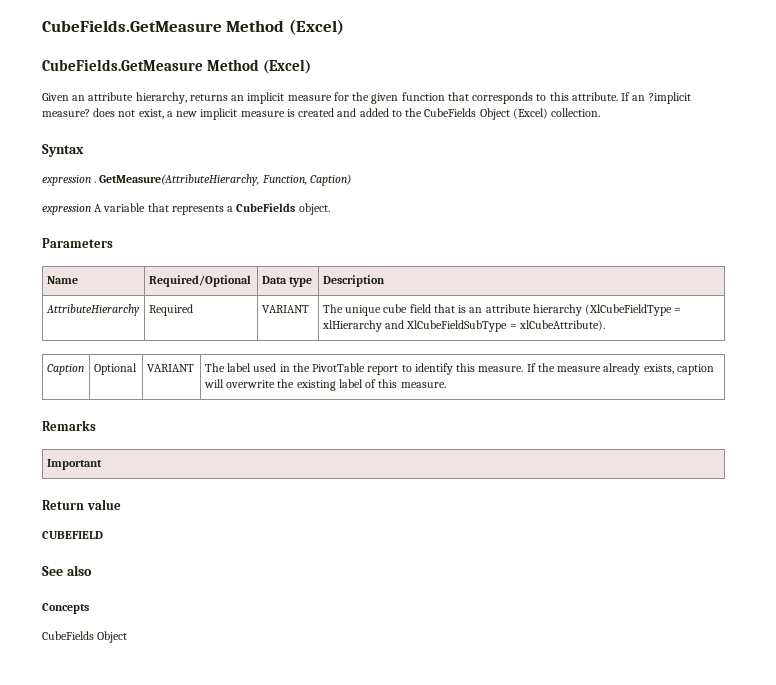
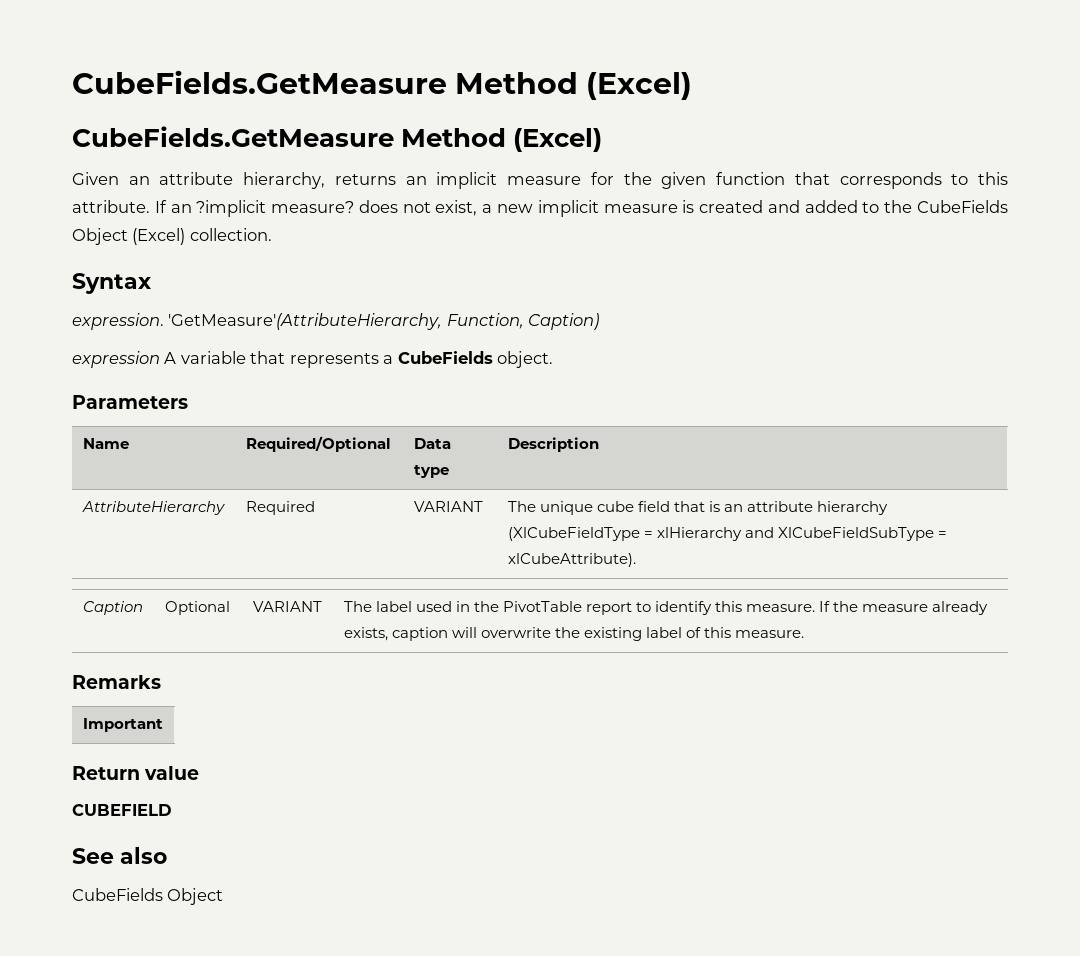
- expression . GetMeasure(AttributeHierarchy, Function, Caption)
+ expression. 'GetMeasure'(AttributeHierarchy, Function, Caption)
- Concepts

